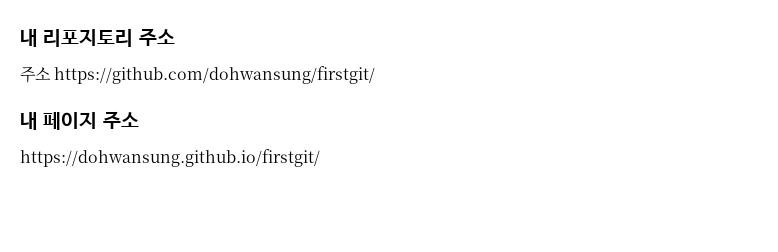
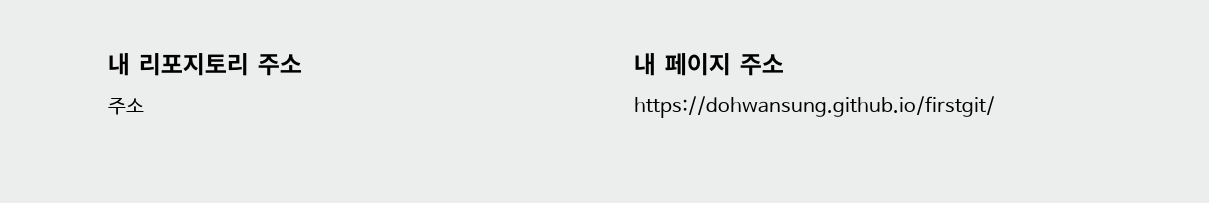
  내 리포지토리 주소
- 주소 https://github.com/dohwansung/firstgit/
+ 주소

